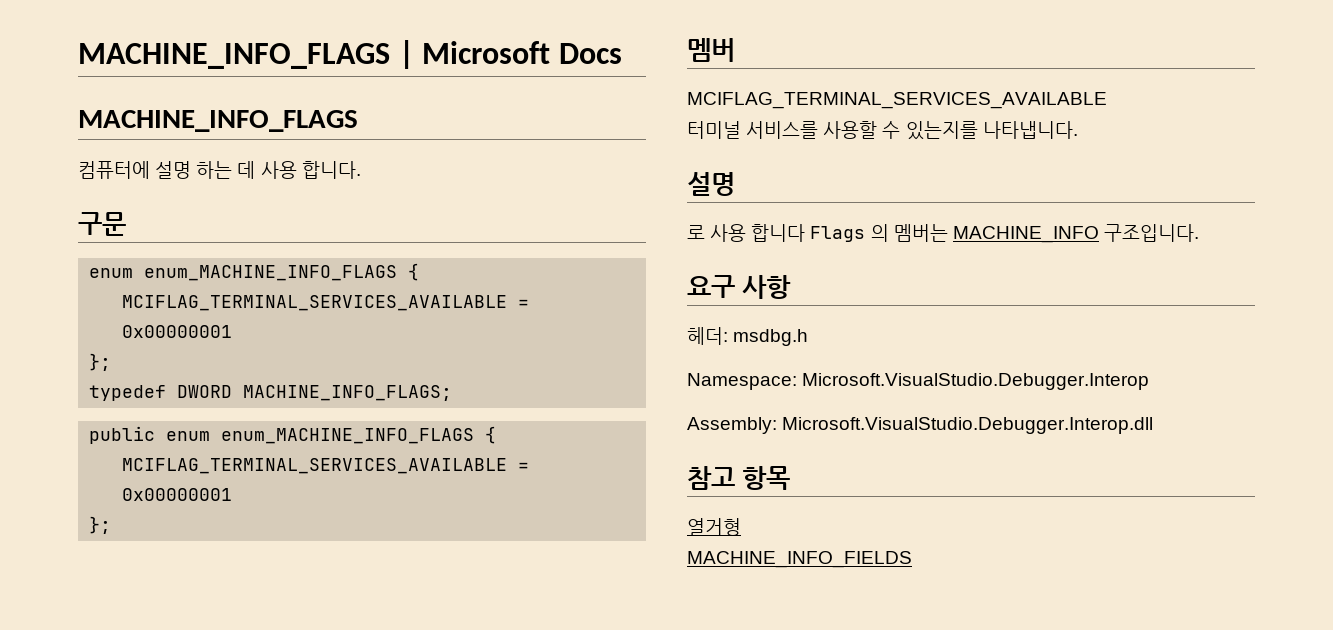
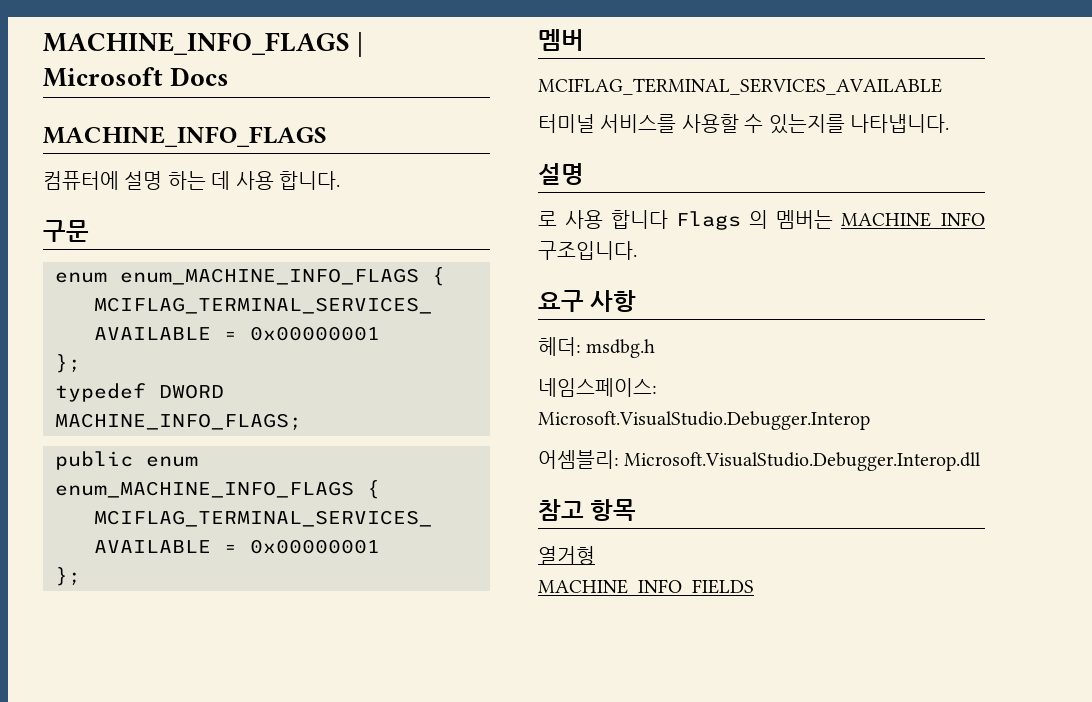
- Namespace: Microsoft.VisualStudio.Debugger.Interop
+ 네임스페이스: Microsoft.VisualStudio.Debugger.Interop
- Assembly: Microsoft.VisualStudio.Debugger.Interop.dll
+ 어셈블리: Microsoft.VisualStudio.Debugger.Interop.dll

